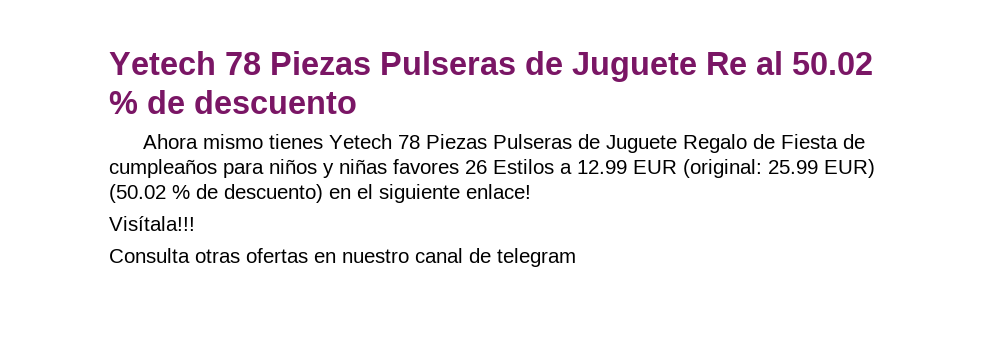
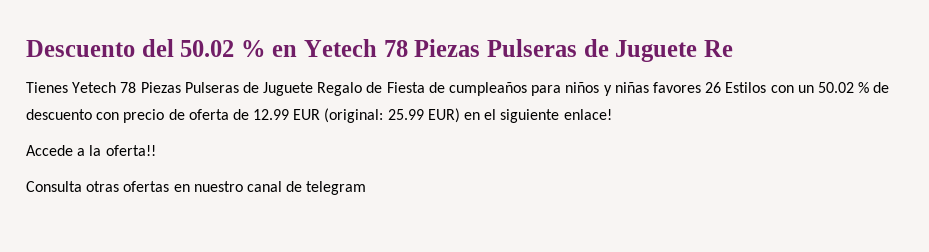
- Yetech 78 Piezas Pulseras de Juguete Re al 50.02 % de descuento
- Ahora mismo tienes Yetech 78 Piezas Pulseras de Juguete Regalo de Fiesta de cumpleaños para niños y niñas favores 26 Estilos a 12.99 EUR (original: 25.99 EUR) (50.02 % de descuento) en el siguiente enlace!
+ Descuento del 50.02 % en Yetech 78 Piezas Pulseras de Juguete Re
+ Tienes Yetech 78 Piezas Pulseras de Juguete Regalo de Fiesta de cumpleaños para niños y niñas favores 26 Estilos con un 50.02 % de descuento con precio de oferta de 12.99 EUR (original: 25.99 EUR) en el siguiente enlace!
- Visítala!!!
+ Accede a la oferta!!

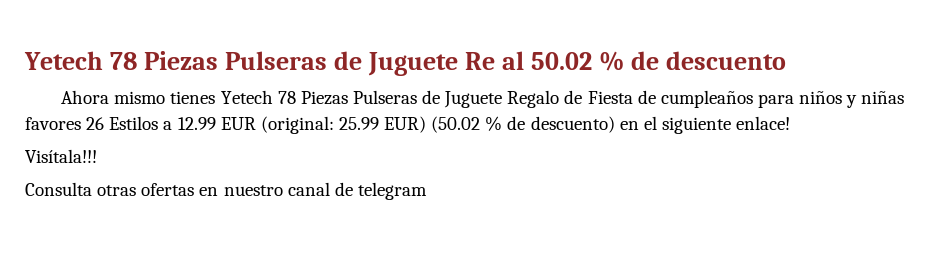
- Descuento del 50.02 % en Yetech 78 Piezas Pulseras de Juguete Re
- Tienes Yetech 78 Piezas Pulseras de Juguete Regalo de Fiesta de cumpleaños para niños y niñas favores 26 Estilos con un 50.02 % de descuento con precio de oferta de 12.99 EUR (original: 25.99 EUR) en el siguiente enlace!
+ Yetech 78 Piezas Pulseras de Juguete Re al 50.02 % de descuento
+ Ahora mismo tienes Yetech 78 Piezas Pulseras de Juguete Regalo de Fiesta de cumpleaños para niños y niñas favores 26 Estilos a 12.99 EUR (original: 25.99 EUR) (50.02 % de descuento) en el siguiente enlace!
- Accede a la oferta!!
+ Visítala!!!

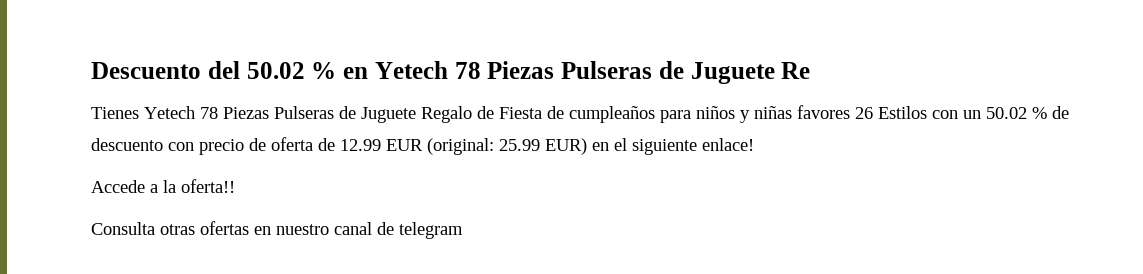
- Yetech 78 Piezas Pulseras de Juguete Re al 50.02 % de descuento
- Ahora mismo tienes Yetech 78 Piezas Pulseras de Juguete Regalo de Fiesta de cumpleaños para niños y niñas favores 26 Estilos a 12.99 EUR (original: 25.99 EUR) (50.02 % de descuento) en el siguiente enlace!
+ Descuento del 50.02 % en Yetech 78 Piezas Pulseras de Juguete Re
+ Tienes Yetech 78 Piezas Pulseras de Juguete Regalo de Fiesta de cumpleaños para niños y niñas favores 26 Estilos con un 50.02 % de descuento con precio de oferta de 12.99 EUR (original: 25.99 EUR) en el siguiente enlace!
- Visítala!!!
+ Accede a la oferta!!

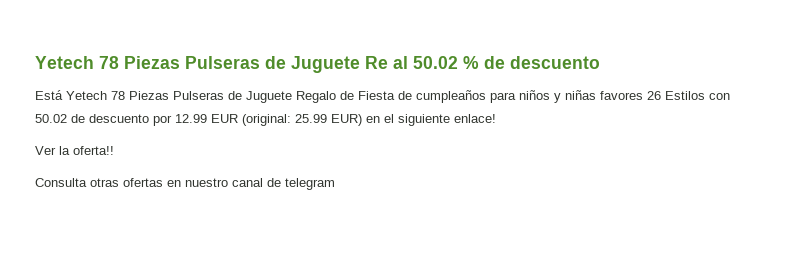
- Descuento del 50.02 % en Yetech 78 Piezas Pulseras de Juguete Re
- Tienes Yetech 78 Piezas Pulseras de Juguete Regalo de Fiesta de cumpleaños para niños y niñas favores 26 Estilos con un 50.02 % de descuento con precio de oferta de 12.99 EUR (original: 25.99 EUR) en el siguiente enlace!
+ Yetech 78 Piezas Pulseras de Juguete Re al 50.02 % de descuento
+ Está Yetech 78 Piezas Pulseras de Juguete Regalo de Fiesta de cumpleaños para niños y niñas favores 26 Estilos con 50.02 de descuento por 12.99 EUR (original: 25.99 EUR) en el siguiente enlace!
- Accede a la oferta!!
+ Ver la oferta!!

